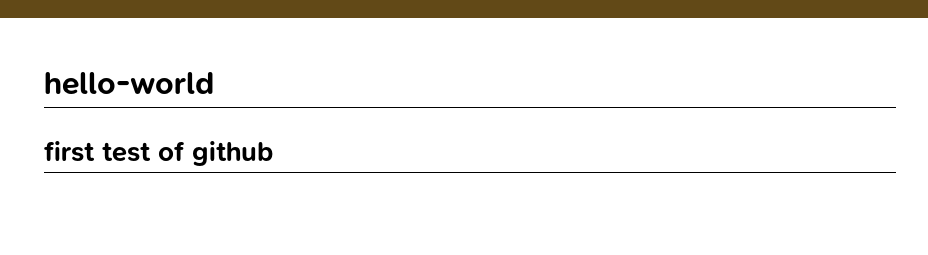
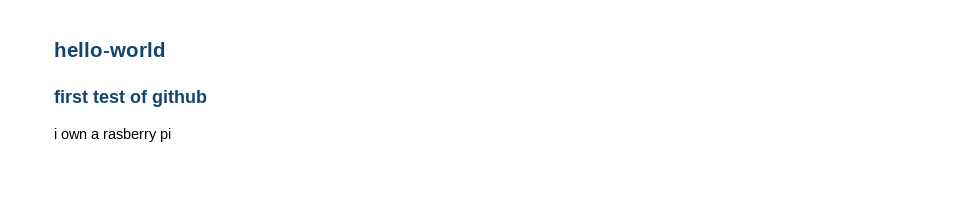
+ i own a rasberry pi

